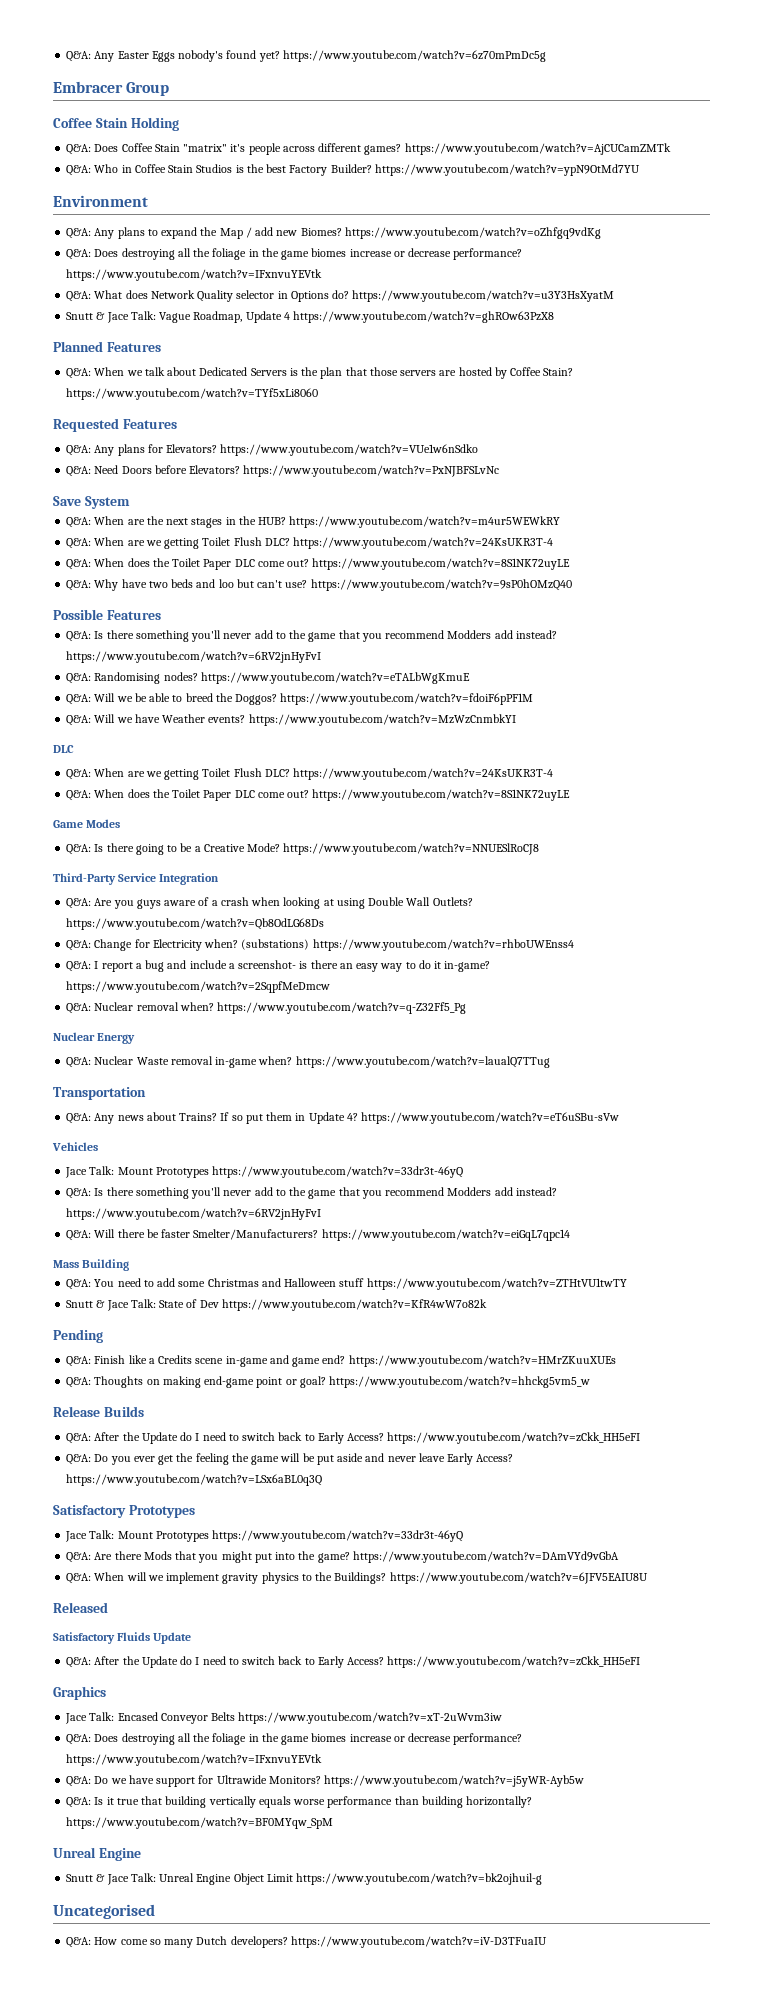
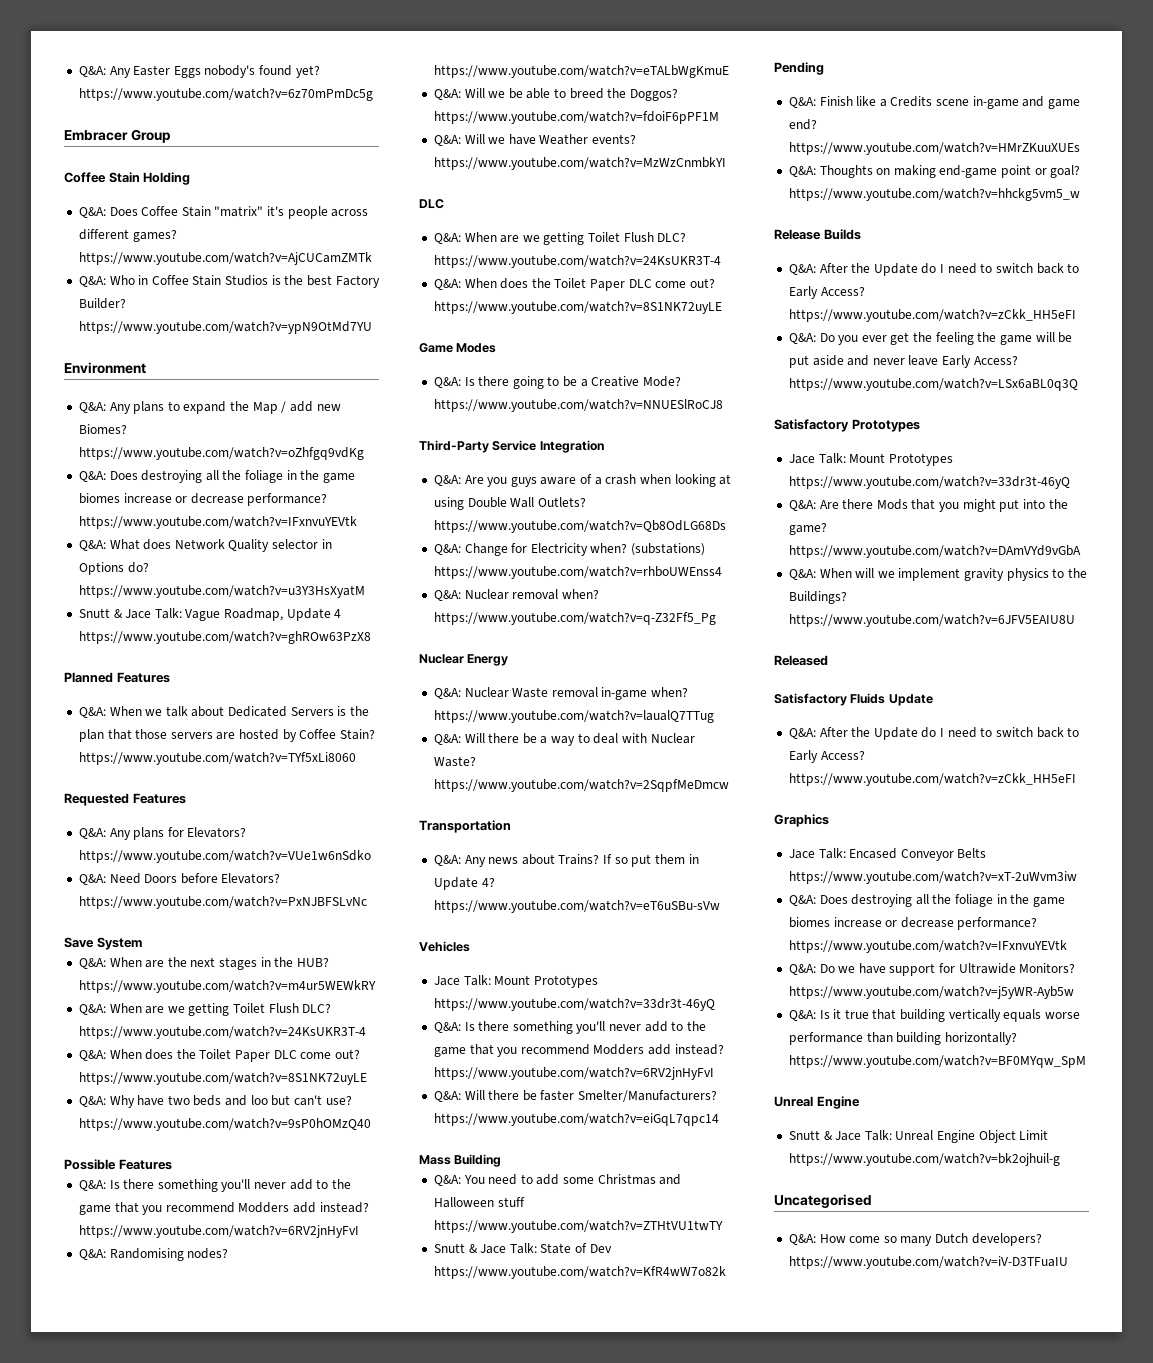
- Q&A: I report a bug and include a screenshot- is there an easy way to do it in-game? https://www.youtube.com/watch?v=2SqpfMeDmcw
+ Q&A: Will there be a way to deal with Nuclear Waste? https://www.youtube.com/watch?v=2SqpfMeDmcw

